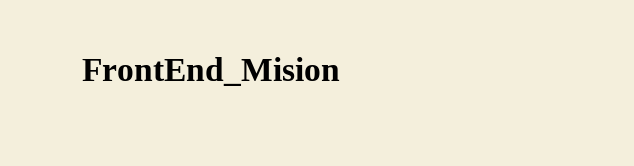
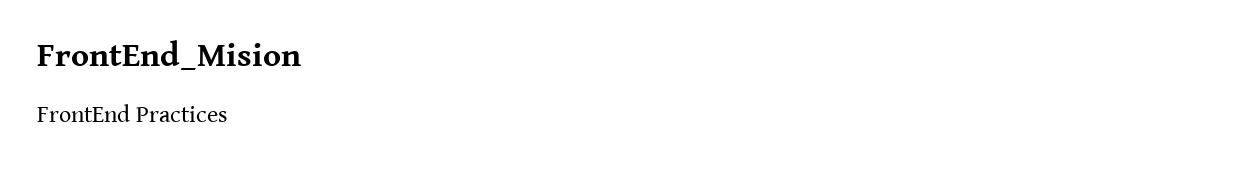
+ FrontEnd Practices

